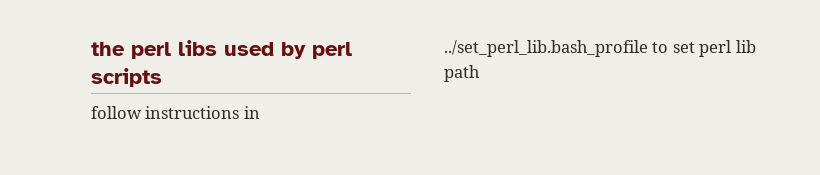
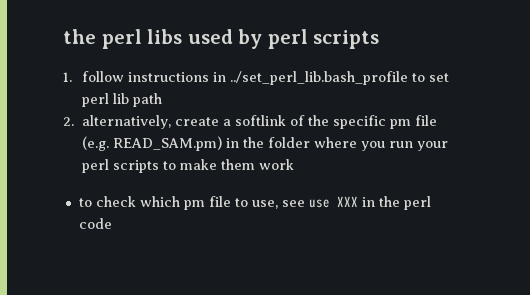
- follow instructions in ../set_perl_lib.bash_profile to set perl lib path
+ 1. follow instructions in ../set_perl_lib.bash_profile to set perl lib path
+ 2. alternatively, create a softlink of the specific pm file (e.g. READ_SAM.pm) in the folder where you run your perl scripts to make them work
+ to check which pm file to use, see use XXX in the perl code

